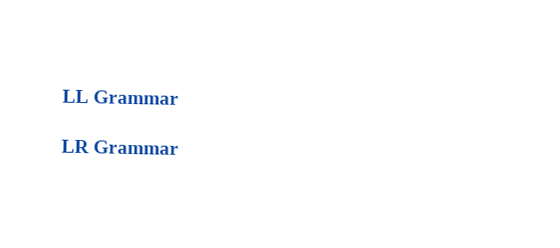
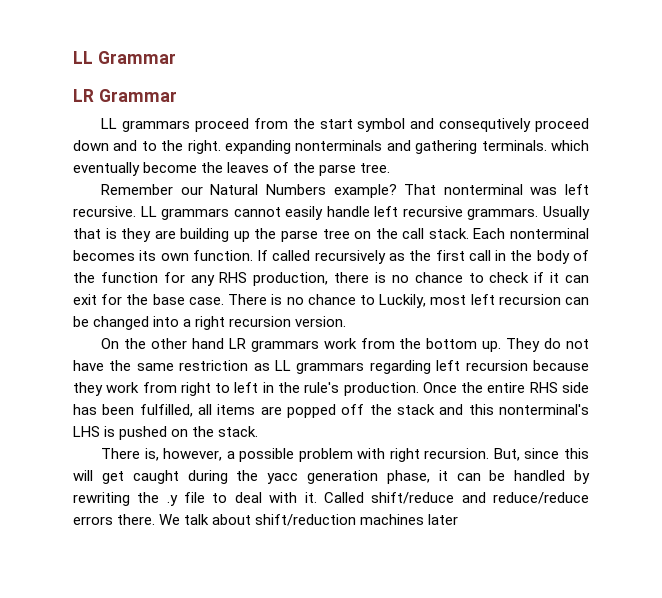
+ LL grammars proceed from the start symbol and consequtively proceed down and to the right. expanding nonterminals and gathering terminals. which eventually become the leaves of the parse tree.
+ Remember our Natural Numbers example? That nonterminal was left recursive. LL grammars cannot easily handle left recursive grammars. Usually that is they are building up the parse tree on the call stack. Each nonterminal becomes its own function. If called recursively as the first call in the body of the function for any RHS production, there is no chance to check if it can exit for the base case. There is no chance to Luckily, most left recursion can be changed into a right recursion version.
+ On the other hand LR grammars work from the bottom up. They do not have the same restriction as LL grammars regarding left recursion because they work from right to left in the rule's production. Once the entire RHS side has been fulfilled, all items are popped off the stack and this nonterminal's LHS is pushed on the stack.
+ There is, however, a possible problem with right recursion. But, since this will get caught during the yacc generation phase, it can be handled by rewriting the .y file to deal with it. Called shift/reduce and reduce/reduce errors there. We talk about shift/reduction machines later

